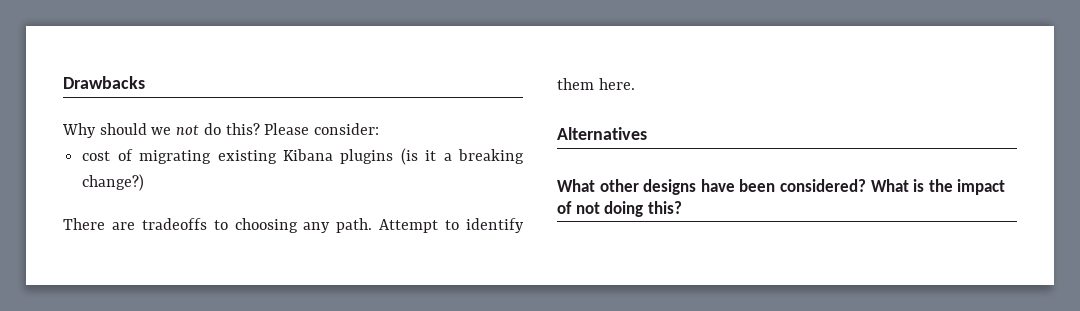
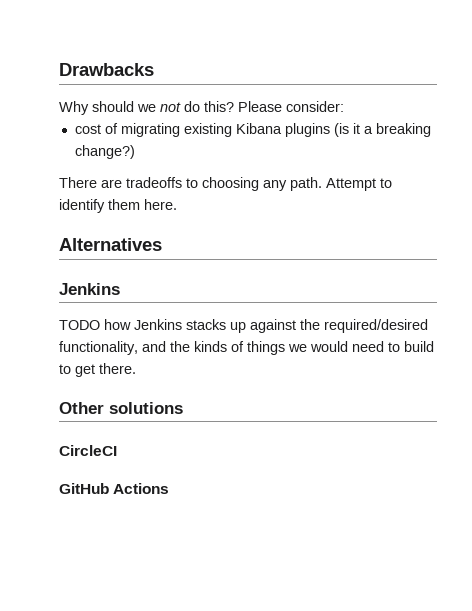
  Alternatives
- What other designs have been considered? What is the impact of not doing this?
+ Jenkins
+ TODO how Jenkins stacks up against the required/desired functionality, and the kinds of things we would need to build to get there.
+ Other solutions
+ CircleCI
+ GitHub Actions

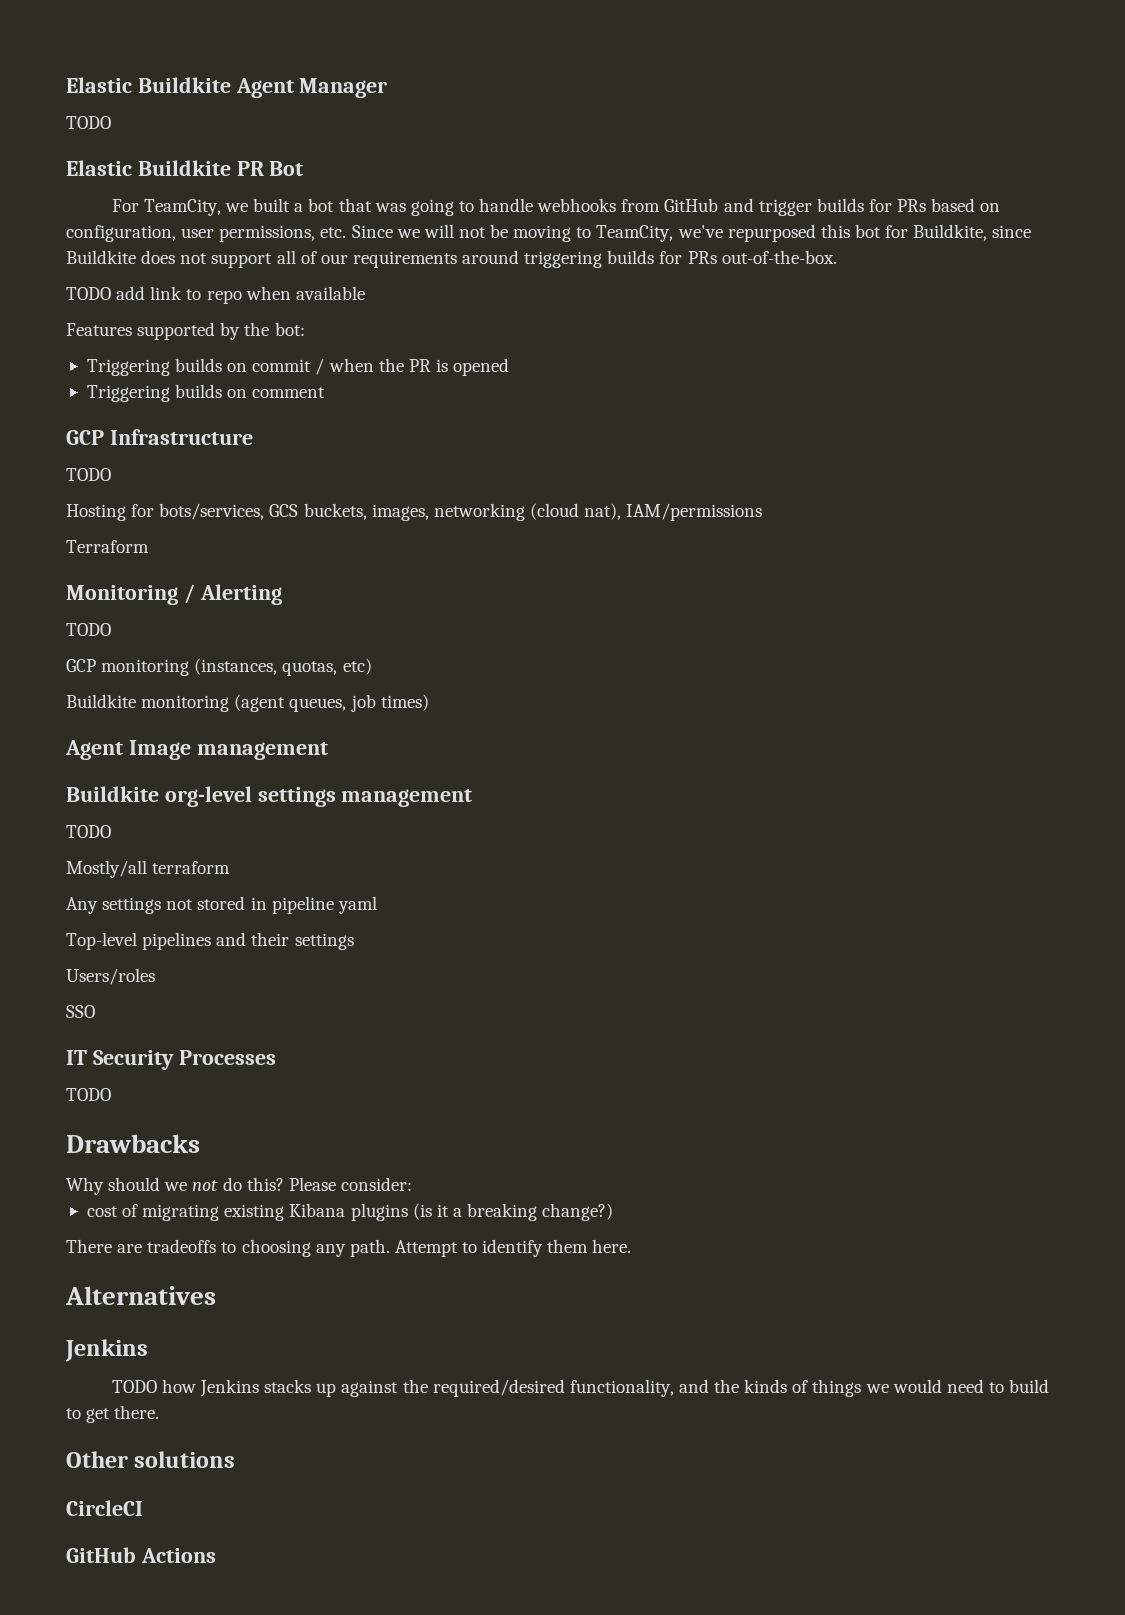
+ Elastic Buildkite Agent Manager
+ TODO
+ Elastic Buildkite PR Bot
+ For TeamCity, we built a bot that was going to handle webhooks from GitHub and trigger builds for PRs based on configuration, user permissions, etc. Since we will not be moving to TeamCity, we've repurposed this bot for Buildkite, since Buildkite does not support all of our requirements around triggering builds for PRs out-of-the-box.
+ TODO add link to repo when available
+ Features supported by the bot:
+ Triggering builds on commit / when the PR is opened
+ Triggering builds on comment
+ GCP Infrastructure
+ TODO
+ Hosting for bots/services, GCS buckets, images, networking (cloud nat), IAM/permissions
+ Terraform
+ Monitoring / Alerting
+ TODO
+ GCP monitoring (instances, quotas, etc)
+ Buildkite monitoring (agent queues, job times)
+ Agent Image management
+ Buildkite org-level settings management
+ TODO
+ Mostly/all terraform
+ Any settings not stored in pipeline yaml
+ Top-level pipelines and their settings
+ Users/roles
+ SSO
+ IT Security Processes
+ TODO

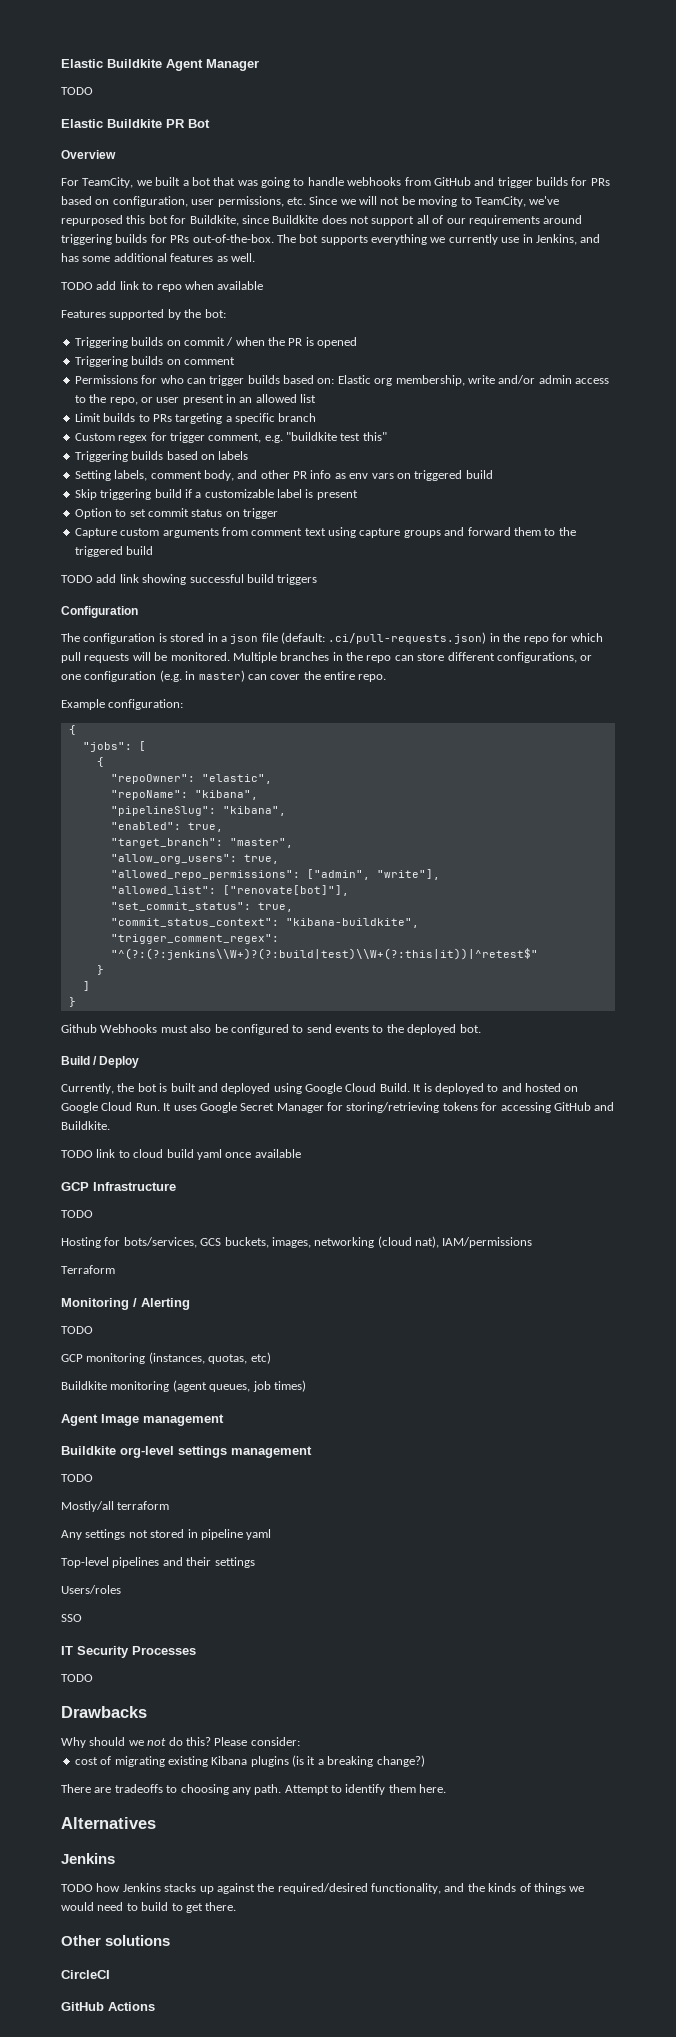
+ Overview
+ The bot supports everything we currently use in Jenkins, and has some additional features as well.
+ Permissions for who can trigger builds based on: Elastic org membership, write and/or admin access to the repo, or user present in an allowed list
+ Limit builds to PRs targeting a specific branch
+ Custom regex for trigger comment, e.g. "buildkite test this"
+ Triggering builds based on labels
+ Setting labels, comment body, and other PR info as env vars on triggered build
+ Skip triggering build if a customizable label is present
+ Option to set commit status on trigger
+ Capture custom arguments from comment text using capture groups and forward them to the triggered build
+ TODO add link showing successful build triggers
+ Configuration
+ The configuration is stored in a json file (default: .ci/pull-requests.json) in the repo for which pull requests will be monitored. Multiple branches in the repo can store different configurations, or one configuration (e.g. in master) can cover the entire repo.
+ Example configuration:
+ {
+ "jobs": [
+ {
+ "repoOwner": "elastic",
+ "repoName": "kibana",
+ "pipelineSlug": "kibana",
+ "enabled": true,
+ "target_branch": "master",
+ "allow_org_users": true,
+ "allowed_repo_permissions": ["admin", "write"],
+ "allowed_list": ["renovate[bot]"],
+ "set_commit_status": true,
+ "commit_status_context": "kibana-buildkite",
+ "trigger_comment_regex": "^(?:(?:jenkins\\W+)?(?:build|test)\\W+(?:this|it))|^retest$"
+ }
+ ]
+ }
+ Github Webhooks must also be configured to send events to the deployed bot.
+ Build / Deploy
+ Currently, the bot is built and deployed using Google Cloud Build. It is deployed to and hosted on Google Cloud Run. It uses Google Secret Manager for storing/retrieving tokens for accessing GitHub and Buildkite.
+ TODO link to cloud build yaml once available

